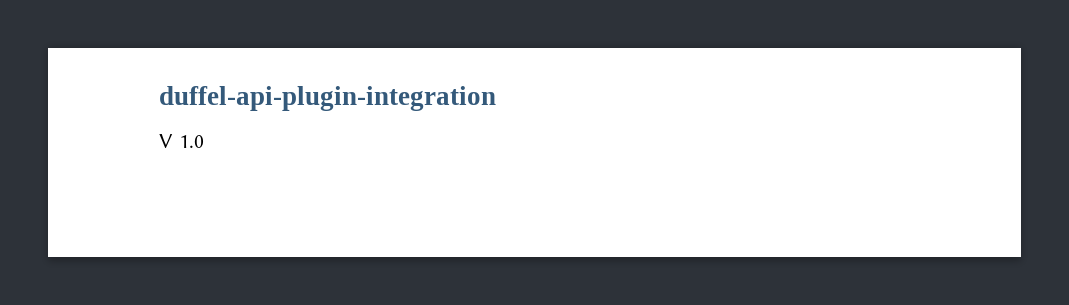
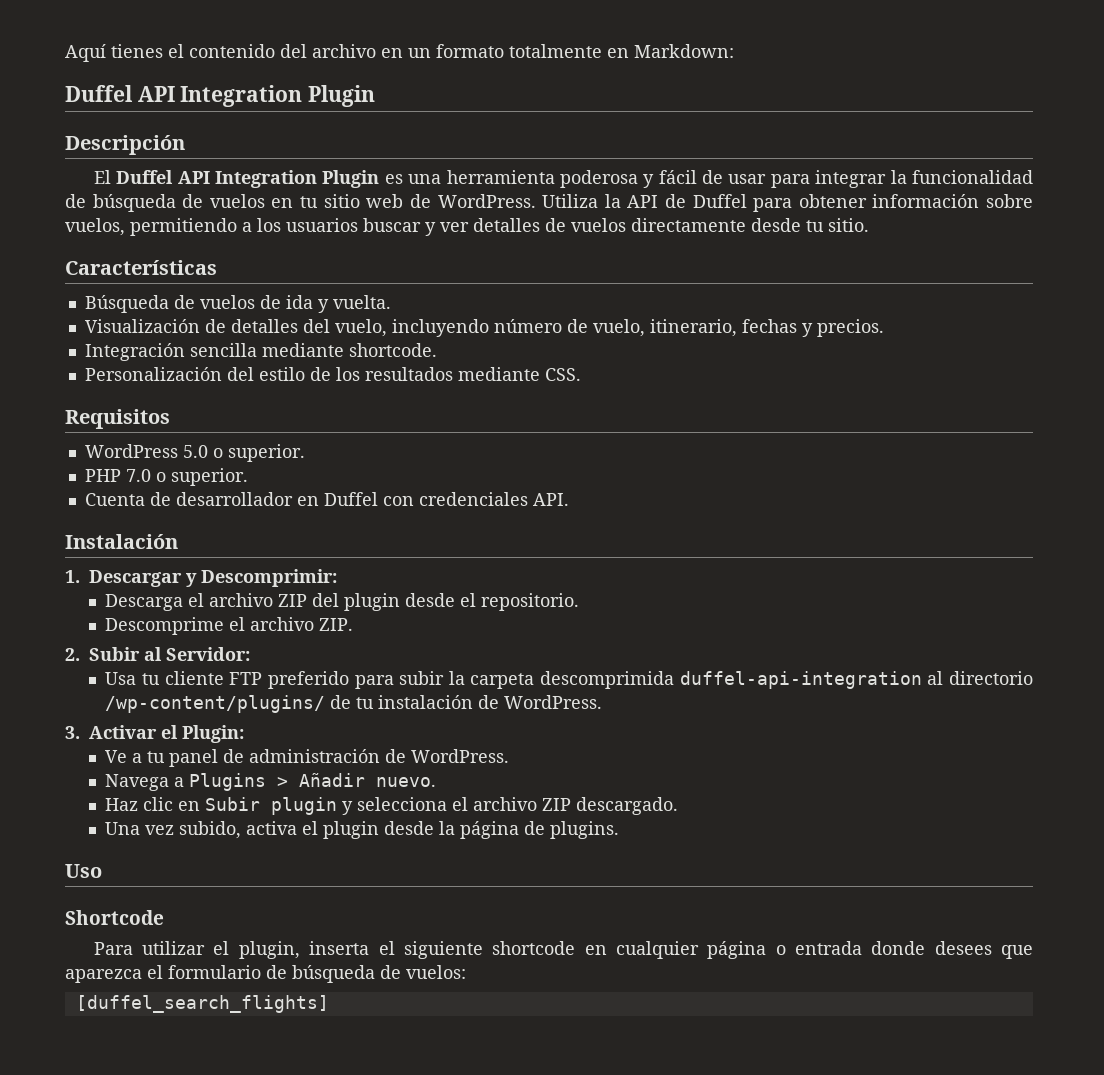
- duffel-api-plugin-integration
- V 1.0
+ Aquí tienes el contenido del archivo en un formato totalmente en Markdown:
+ Duffel API Integration Plugin
+ Descripción
+ El Duffel API Integration Plugin es una herramienta poderosa y fácil de usar para integrar la funcionalidad de búsqueda de vuelos en tu sitio web de WordPress. Utiliza la API de Duffel para obtener información sobre vuelos, permitiendo a los usuarios buscar y ver detalles de vuelos directamente desde tu sitio.
+ Características
+ Búsqueda de vuelos de ida y vuelta.
+ Visualización de detalles del vuelo, incluyendo número de vuelo, itinerario, fechas y precios.
+ Integración sencilla mediante shortcode.
+ Personalización del estilo de los resultados mediante CSS.
+ Requisitos
+ WordPress 5.0 o superior.
+ PHP 7.0 o superior.
+ Cuenta de desarrollador en Duffel con credenciales API.
+ Instalación
+ 1. Descargar y Descomprimir:
+ Descarga el archivo ZIP del plugin desde el repositorio.
+ Descomprime el archivo ZIP.
+ 2. Subir al Servidor:
+ Usa tu cliente FTP preferido para subir la carpeta descomprimida duffel-api-integration al directorio /wp-content/plugins/ de tu instalación de WordPress.
+ 3. Activar el Plugin:
+ Ve a tu panel de administración de WordPress.
+ Navega a Plugins > Añadir nuevo.
+ Haz clic en Subir plugin y selecciona el archivo ZIP descargado.
+ Una vez subido, activa el plugin desde la página de plugins.
+ Uso
+ Shortcode
+ Para utilizar el plugin, inserta el siguiente shortcode en cualquier página o entrada donde desees que aparezca el formulario de búsqueda de vuelos:
+ [duffel_search_flights]

